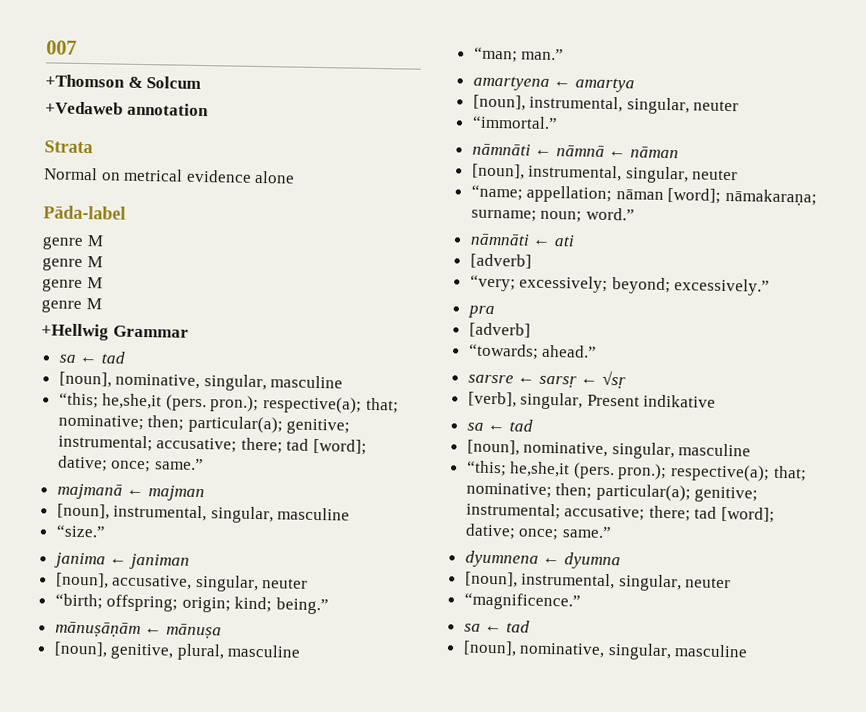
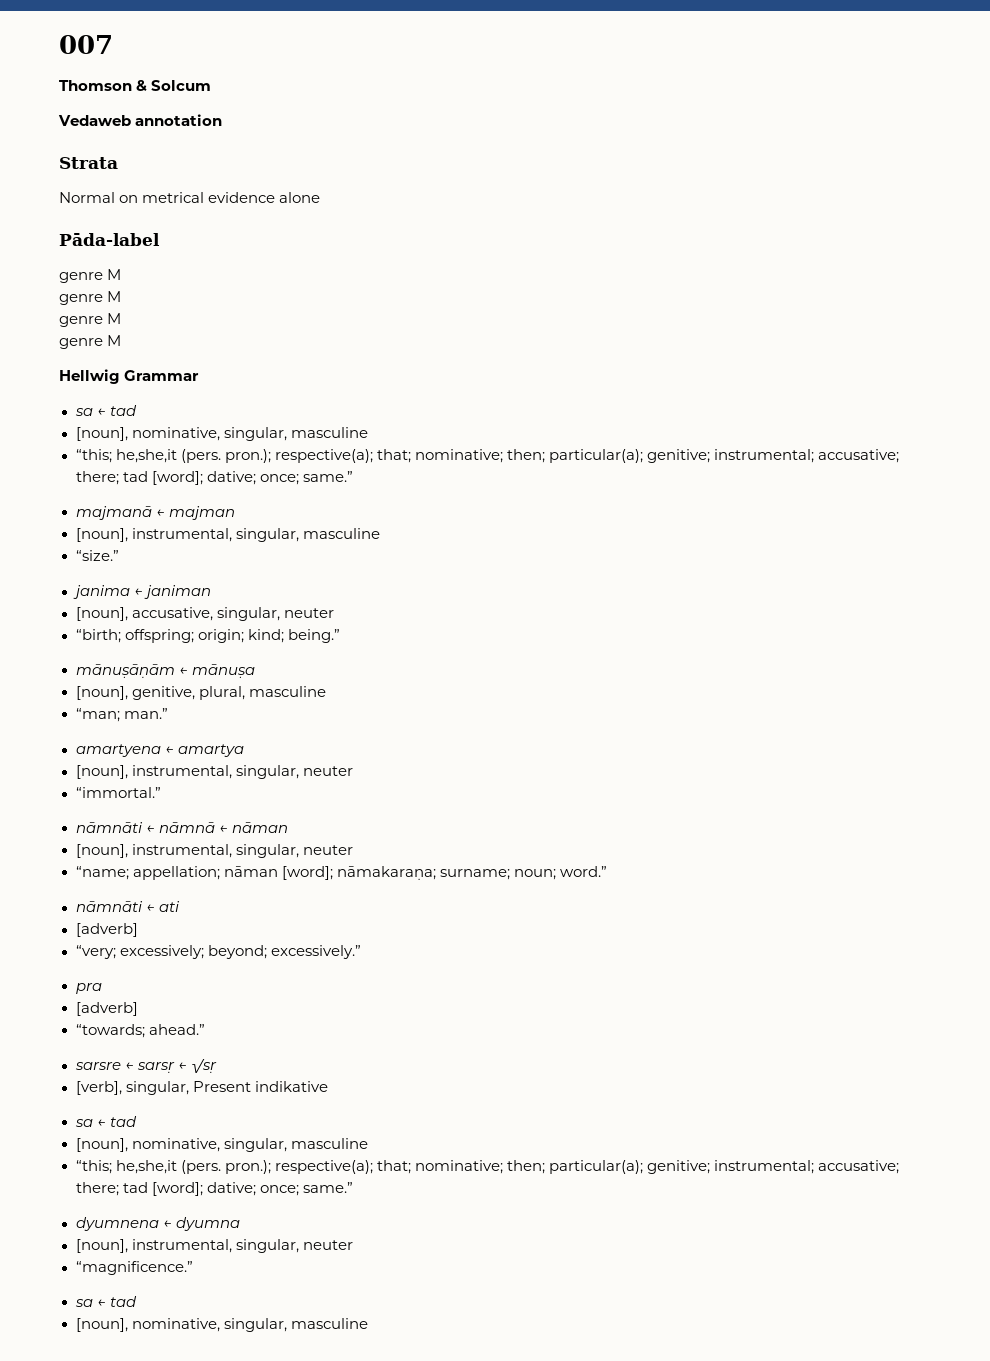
- +Thomson & Solcum
+ Thomson & Solcum
- +Vedaweb annotation
+ Vedaweb annotation
- +Hellwig Grammar
+ Hellwig Grammar

